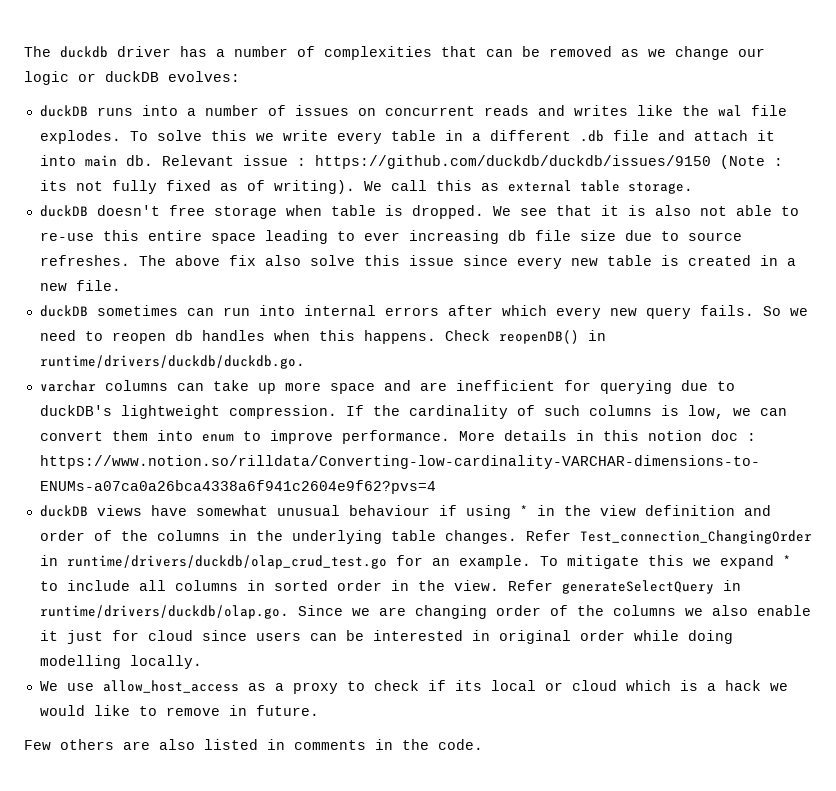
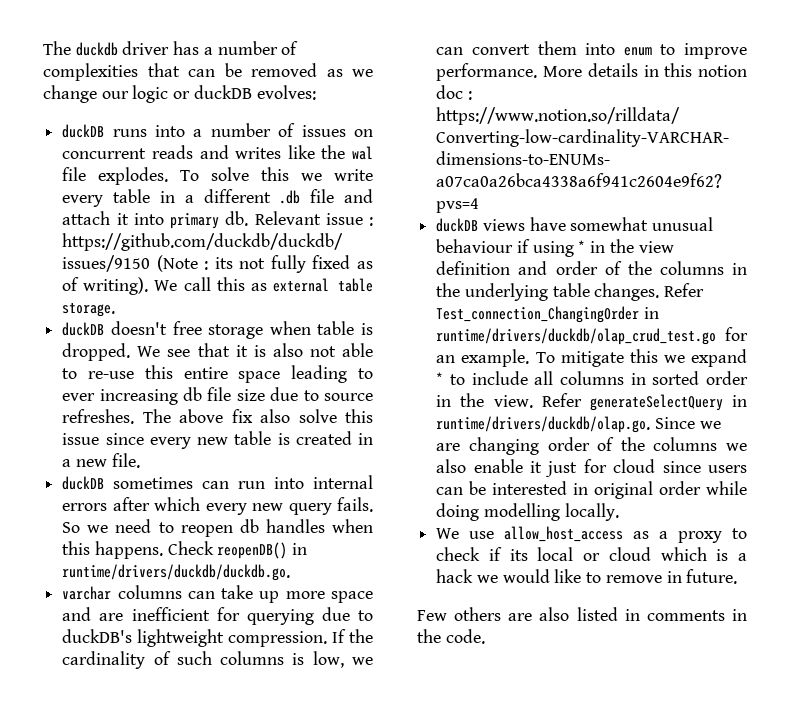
- To solve this we write every table in a different .db file and attach it into main db.
+ To solve this we write every table in a different .db file and attach it into primary db.

